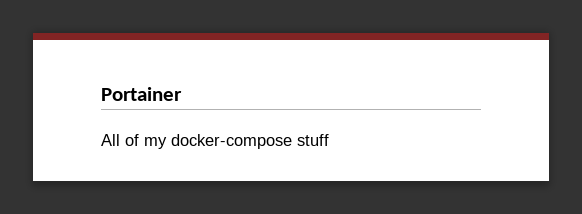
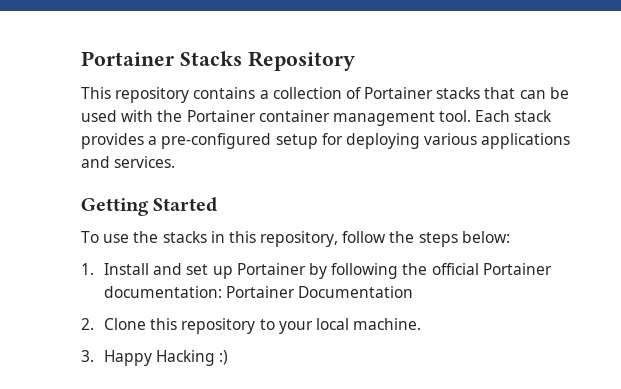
- Portainer
- All of my docker-compose stuff
+ Portainer Stacks Repository
+ This repository contains a collection of Portainer stacks that can be used with the Portainer container management tool. Each stack provides a pre-configured setup for deploying various applications and services.
+ Getting Started
+ To use the stacks in this repository, follow the steps below:
+ 1. Install and set up Portainer by following the official Portainer documentation: Portainer Documentation
+ 2. Clone this repository to your local machine.
+ 3. Happy Hacking :)

